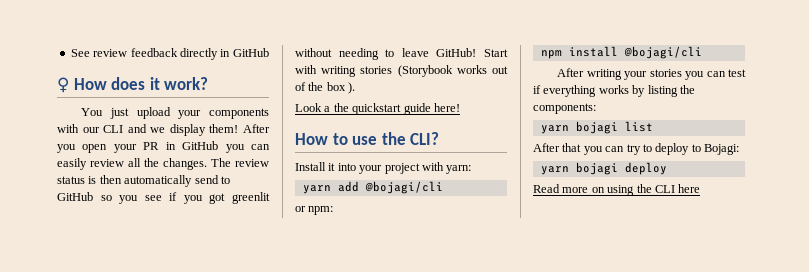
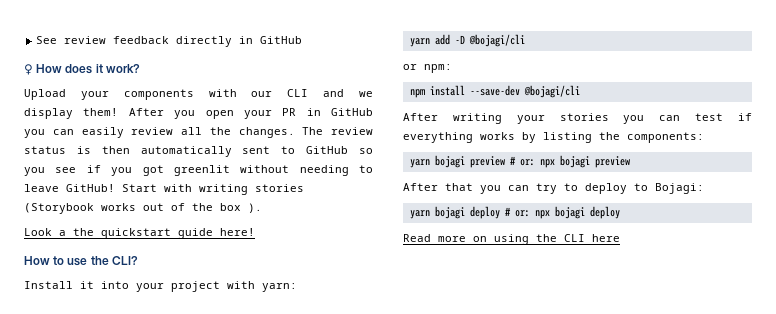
- You just upload your components with our CLI and we display them!
+ Upload your components with our CLI and we display them!
- The review status is then automatically send to GitHub so you see if you got greenlit without needing to leave GitHub!
+ The review status is then automatically sent to GitHub so you see if you got greenlit without needing to leave GitHub!
- yarn add @bojagi/cli
+ yarn add -D @bojagi/cli
- npm install @bojagi/cli
+ npm install --save-dev @bojagi/cli
- yarn bojagi list
+ yarn bojagi preview # or: npx bojagi preview
- yarn bojagi deploy
+ yarn bojagi deploy # or: npx bojagi deploy

